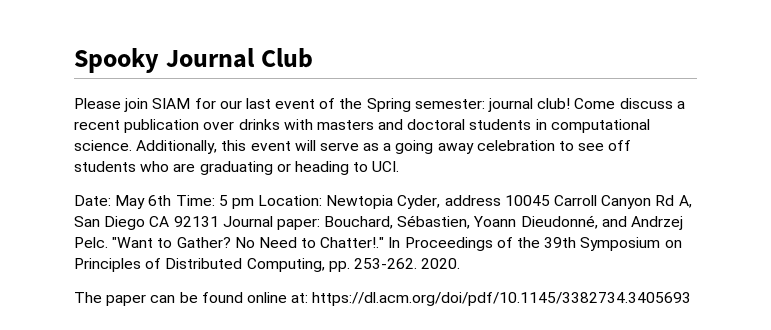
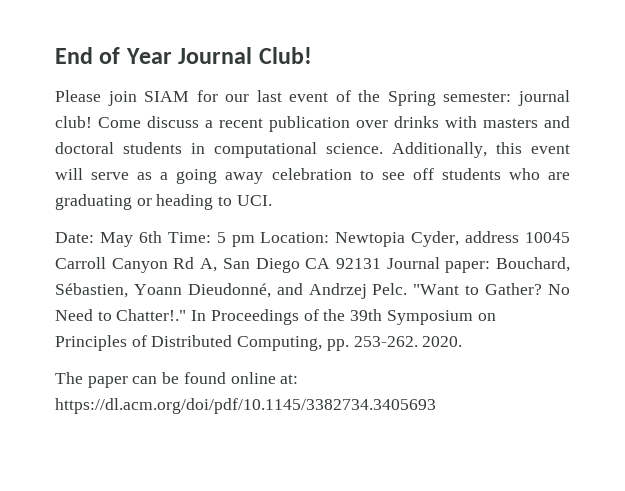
- Spooky Journal Club
+ End of Year Journal Club!

